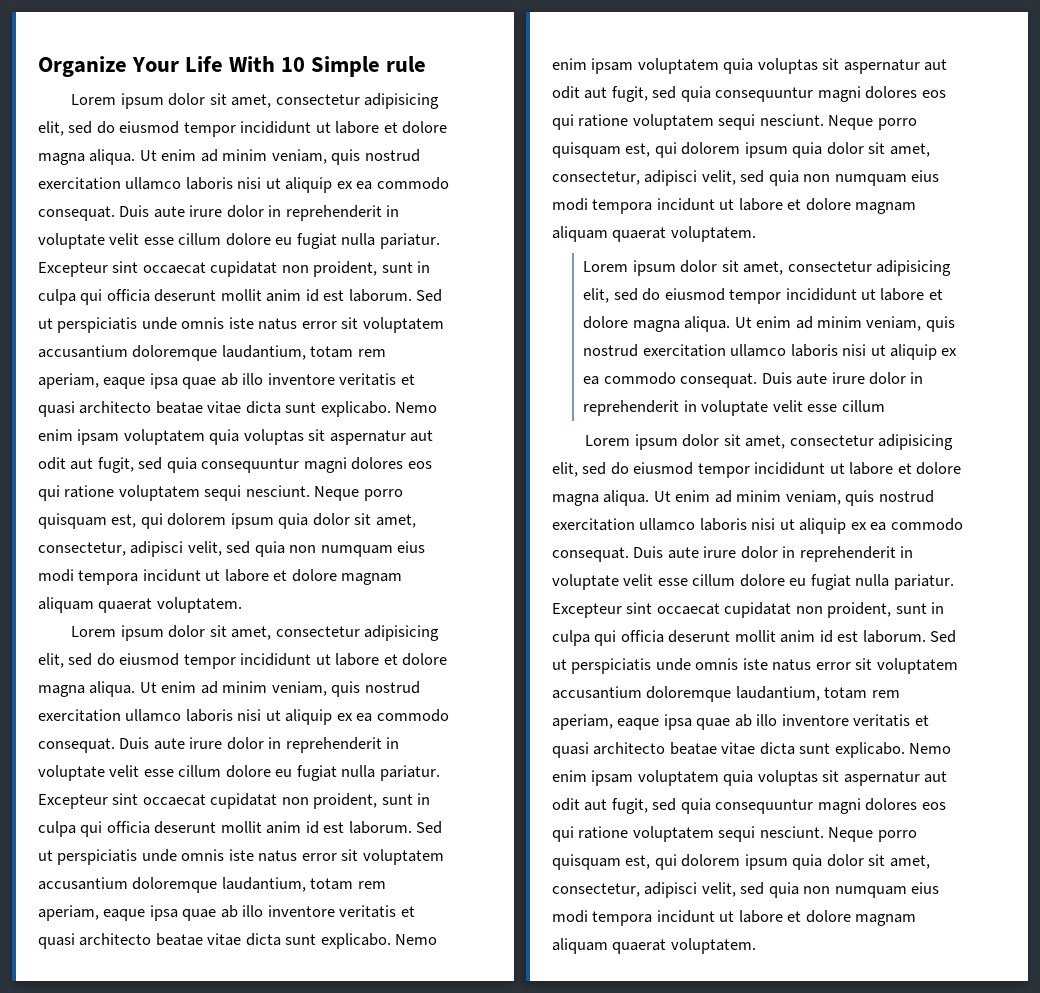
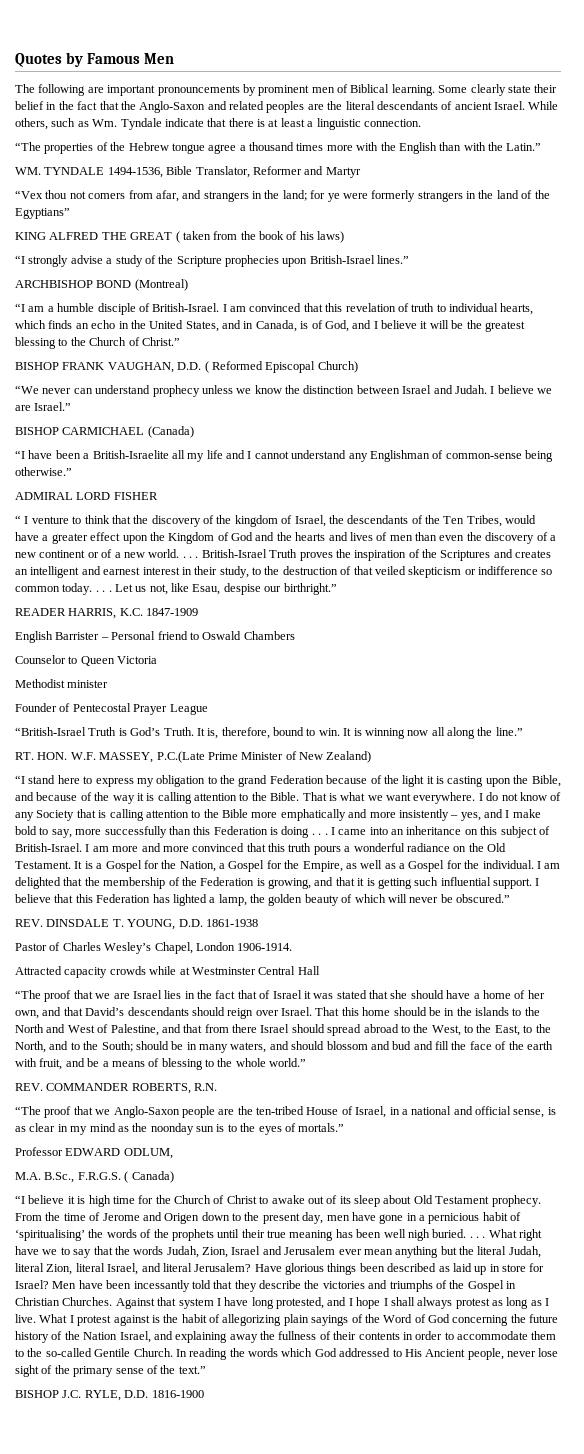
- Organize Your Life With 10 Simple rule
- Lorem ipsum dolor sit amet, consectetur adipisicing elit, sed do eiusmod tempor incididunt ut labore et dolore magna aliqua. Ut enim ad minim veniam, quis nostrud exercitation ullamco laboris nisi ut aliquip ex ea commodo consequat. Duis aute irure dolor in reprehenderit in voluptate velit esse cillum dolore eu fugiat nulla pariatur. Excepteur sint occaecat cupidatat non proident, sunt in culpa qui officia deserunt mollit anim id est laborum. Sed ut perspiciatis unde omnis iste natus error sit voluptatem accusantium doloremque laudantium, totam rem aperiam, eaque ipsa quae ab illo inventore veritatis et quasi architecto beatae vitae dicta sunt explicabo. Nemo enim ipsam voluptatem quia voluptas sit aspernatur aut odit aut fugit, sed quia consequuntur magni dolores eos qui ratione voluptatem sequi nesciunt. Neque porro quisquam est, qui dolorem ipsum quia dolor sit amet, consectetur, adipisci velit, sed quia non numquam eius modi tempora incidunt ut labore et dolore magnam aliquam quaerat voluptatem.
- Lorem ipsum dolor sit amet, consectetur adipisicing elit, sed do eiusmod tempor incididunt ut labore et dolore magna aliqua. Ut enim ad minim veniam, quis nostrud exercitation ullamco laboris nisi ut aliquip ex ea commodo consequat. Duis aute irure dolor in reprehenderit in voluptate velit esse cillum dolore eu fugiat nulla pariatur. Excepteur sint occaecat cupidatat non proident, sunt in culpa qui officia deserunt mollit anim id est laborum. Sed ut perspiciatis unde omnis iste natus error sit voluptatem accusantium doloremque laudantium, totam rem aperiam, eaque ipsa quae ab illo inventore veritatis et quasi architecto beatae vitae dicta sunt explicabo. Nemo enim ipsam voluptatem quia voluptas sit aspernatur aut odit aut fugit, sed quia consequuntur magni dolores eos qui ratione voluptatem sequi nesciunt. Neque porro quisquam est, qui dolorem ipsum quia dolor sit amet, consectetur, adipisci velit, sed quia non numquam eius modi tempora incidunt ut labore et dolore magnam aliquam quaerat voluptatem.
- Lorem ipsum dolor sit amet, consectetur adipisicing elit, sed do eiusmod tempor incididunt ut labore et dolore magna aliqua. Ut enim ad minim veniam, quis nostrud exercitation ullamco laboris nisi ut aliquip ex ea commodo consequat. Duis aute irure dolor in reprehenderit in voluptate velit esse cillum
- Lorem ipsum dolor sit amet, consectetur adipisicing elit, sed do eiusmod tempor incididunt ut labore et dolore magna aliqua. Ut enim ad minim veniam, quis nostrud exercitation ullamco laboris nisi ut aliquip ex ea commodo consequat. Duis aute irure dolor in reprehenderit in voluptate velit esse cillum dolore eu fugiat nulla pariatur. Excepteur sint occaecat cupidatat non proident, sunt in culpa qui officia deserunt mollit anim id est laborum. Sed ut perspiciatis unde omnis iste natus error sit voluptatem accusantium doloremque laudantium, totam rem aperiam, eaque ipsa quae ab illo inventore veritatis et quasi architecto beatae vitae dicta sunt explicabo. Nemo enim ipsam voluptatem quia voluptas sit aspernatur aut odit aut fugit, sed quia consequuntur magni dolores eos qui ratione voluptatem sequi nesciunt. Neque porro quisquam est, qui dolorem ipsum quia dolor sit amet, consectetur, adipisci velit, sed quia non numquam eius modi tempora incidunt ut labore et dolore magnam aliquam quaerat voluptatem.
+ Quotes by Famous Men
+ The following are important pronouncements by prominent men of Biblical learning. Some clearly state their belief in the fact that the Anglo-Saxon and related peoples are the literal descendants of ancient Israel. While others, such as Wm. Tyndale indicate that there is at least a linguistic connection.
+ “The properties of the Hebrew tongue agree a thousand times more with the English than with the Latin.”
+ WM. TYNDALE 1494-1536, Bible Translator, Reformer and Martyr
+ “Vex thou not comers from afar, and strangers in the land; for ye were formerly strangers in the land of the Egyptians”
+ KING ALFRED THE GREAT ( taken from the book of his laws)
+ “I strongly advise a study of the Scripture prophecies upon British-Israel lines.”
+ ARCHBISHOP BOND (Montreal)
+ “I am a humble disciple of British-Israel. I am convinced that this revelation of truth to individual hearts, which finds an echo in the United States, and in Canada, is of God, and I believe it will be the greatest blessing to the Church of Christ.”
+ BISHOP FRANK VAUGHAN, D.D. ( Reformed Episcopal Church)
+ “We never can understand prophecy unless we know the distinction between Israel and Judah. I believe we are Israel.”
+ BISHOP CARMICHAEL (Canada)
+ “I have been a British-Israelite all my life and I cannot understand any Englishman of common-sense being otherwise.”
+ ADMIRAL LORD FISHER
+ “ I venture to think that the discovery of the kingdom of Israel, the descendants of the Ten Tribes, would have a greater effect upon the Kingdom of God and the hearts and lives of men than even the discovery of a new continent or of a new world. . . . British-Israel Truth proves the inspiration of the Scriptures and creates an intelligent and earnest interest in their study, to the destruction of that veiled skepticism or indifference so common today. . . . Let us not, like Esau, despise our birthright.”
+ READER HARRIS, K.C. 1847-1909
+ English Barrister – Personal friend to Oswald Chambers
+ Counselor to Queen Victoria
+ Methodist minister
+ Founder of Pentecostal Prayer League
+ “British-Israel Truth is God’s Truth. It is, therefore, bound to win. It is winning now all along the line.”
+ RT. HON. W.F. MASSEY, P.C.(Late Prime Minister of New Zealand)
+ “I stand here to express my obligation to the grand Federation because of the light it is casting upon the Bible, and because of the way it is calling attention to the Bible. That is what we want everywhere. I do not know of any Society that is calling attention to the Bible more emphatically and more insistently – yes, and I make bold to say, more successfully than this Federation is doing . . . I came into an inheritance on this subject of British-Israel. I am more and more convinced that this truth pours a wonderful radiance on the Old Testament. It is a Gospel for the Nation, a Gospel for the Empire, as well as a Gospel for the individual. I am delighted that the membership of the Federation is growing, and that it is getting such influential support. I believe that this Federation has lighted a lamp, the golden beauty of which will never be obscured.”
+ REV. DINSDALE T. YOUNG, D.D. 1861-1938
+ Pastor of Charles Wesley’s Chapel, London 1906-1914.
+ Attracted capacity crowds while at Westminster Central Hall
+ “The proof that we are Israel lies in the fact that of Israel it was stated that she should have a home of her own, and that David’s descendants should reign over Israel. That this home should be in the islands to the North and West of Palestine, and that from there Israel should spread abroad to the West, to the East, to the North, and to the South; should be in many waters, and should blossom and bud and fill the face of the earth with fruit, and be a means of blessing to the whole world.”
+ REV. COMMANDER ROBERTS, R.N.
+ “The proof that we Anglo-Saxon people are the ten-tribed House of Israel, in a national and official sense, is as clear in my mind as the noonday sun is to the eyes of mortals.”
+ Professor EDWARD ODLUM,
+ M.A. B.Sc., F.R.G.S. ( Canada)
+ “I believe it is high time for the Church of Christ to awake out of its sleep about Old Testament prophecy. From the time of Jerome and Origen down to the present day, men have gone in a pernicious habit of ‘spiritualising’ the words of the prophets until their true meaning has been well nigh buried. . . . What right have we to say that the words Judah, Zion, Israel and Jerusalem ever mean anything but the literal Judah, literal Zion, literal Israel, and literal Jerusalem? Have glorious things been described as laid up in store for Israel? Men have been incessantly told that they describe the victories and triumphs of the Gospel in Christian Churches. Against that system I have long protested, and I hope I shall always protest as long as I live. What I protest against is the habit of allegorizing plain sayings of the Word of God concerning the future history of the Nation Israel, and explaining away the fullness of their contents in order to accommodate them to the so-called Gentile Church. In reading the words which God addressed to His Ancient people, never lose sight of the primary sense of the text.”
+ BISHOP J.C. RYLE, D.D. 1816-1900

